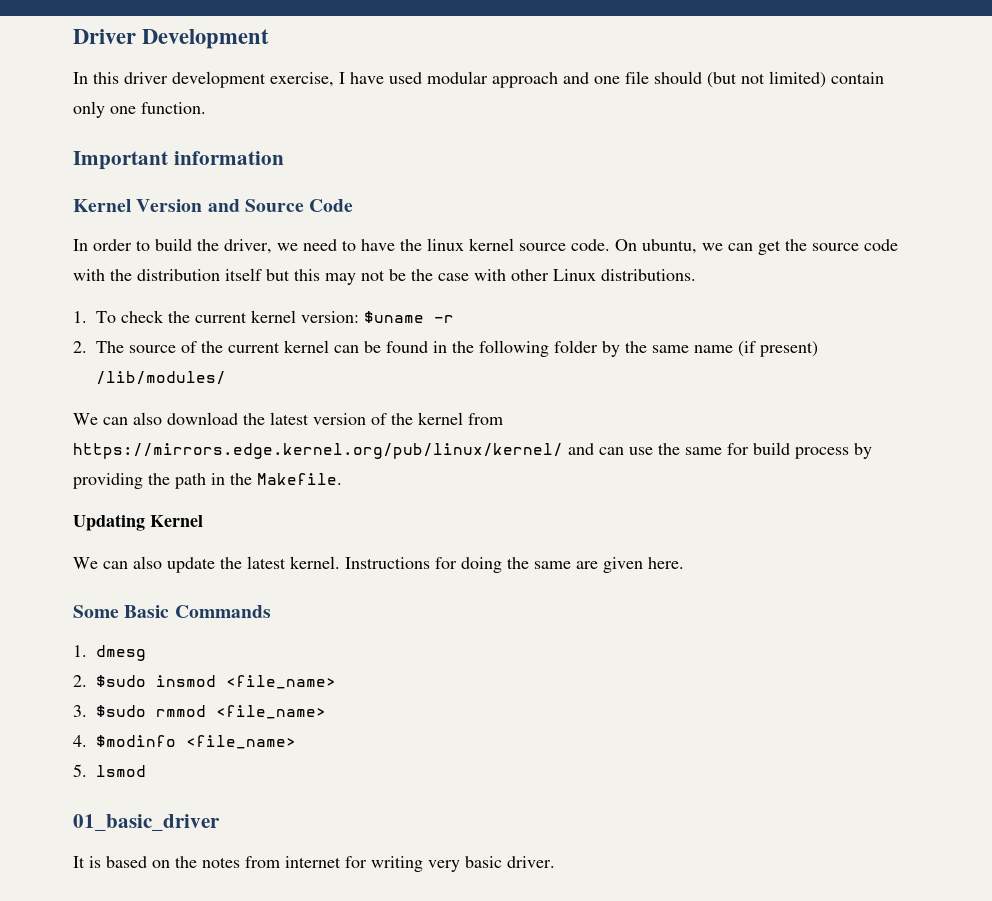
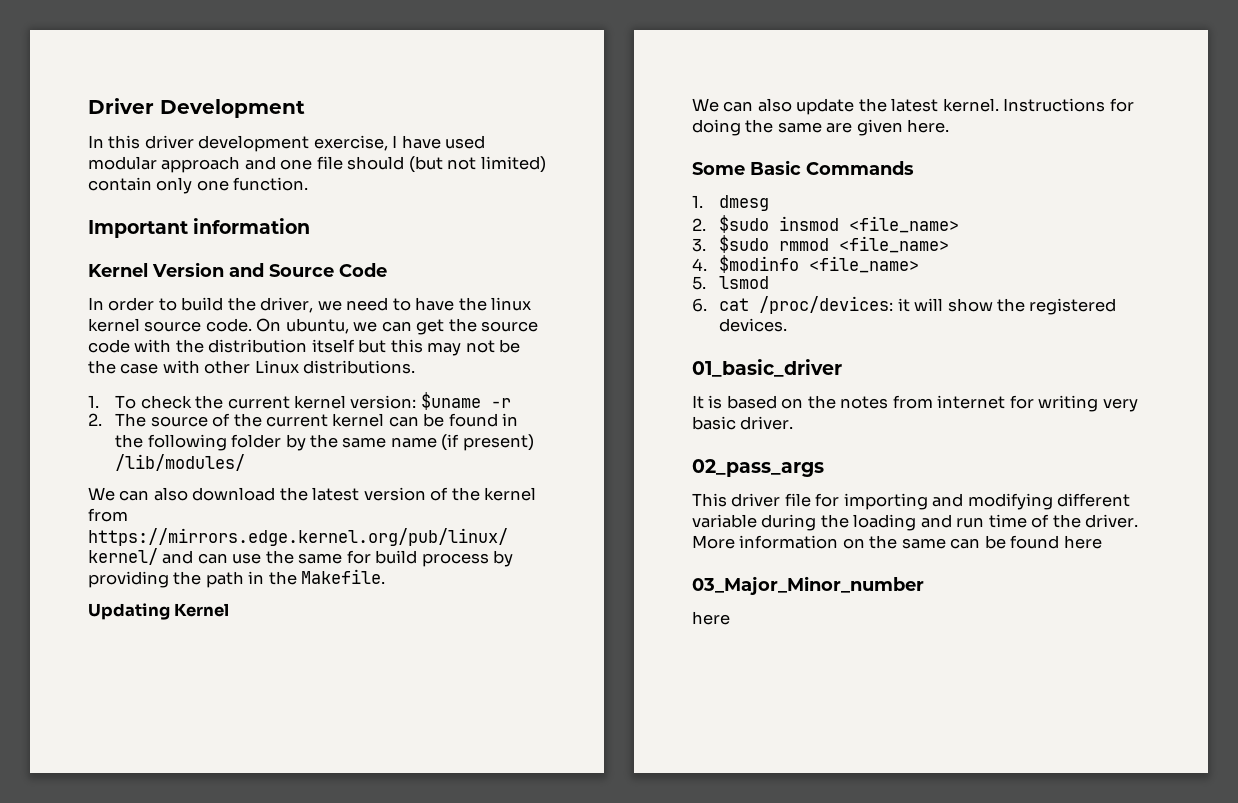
+ 6. cat /proc/devices: it will show the registered devices.
+ 02_pass_args
+ This driver file for importing and modifying different variable during the loading and run time of the driver. More information on the same can be found here
+ 03_Major_Minor_number
+ here

